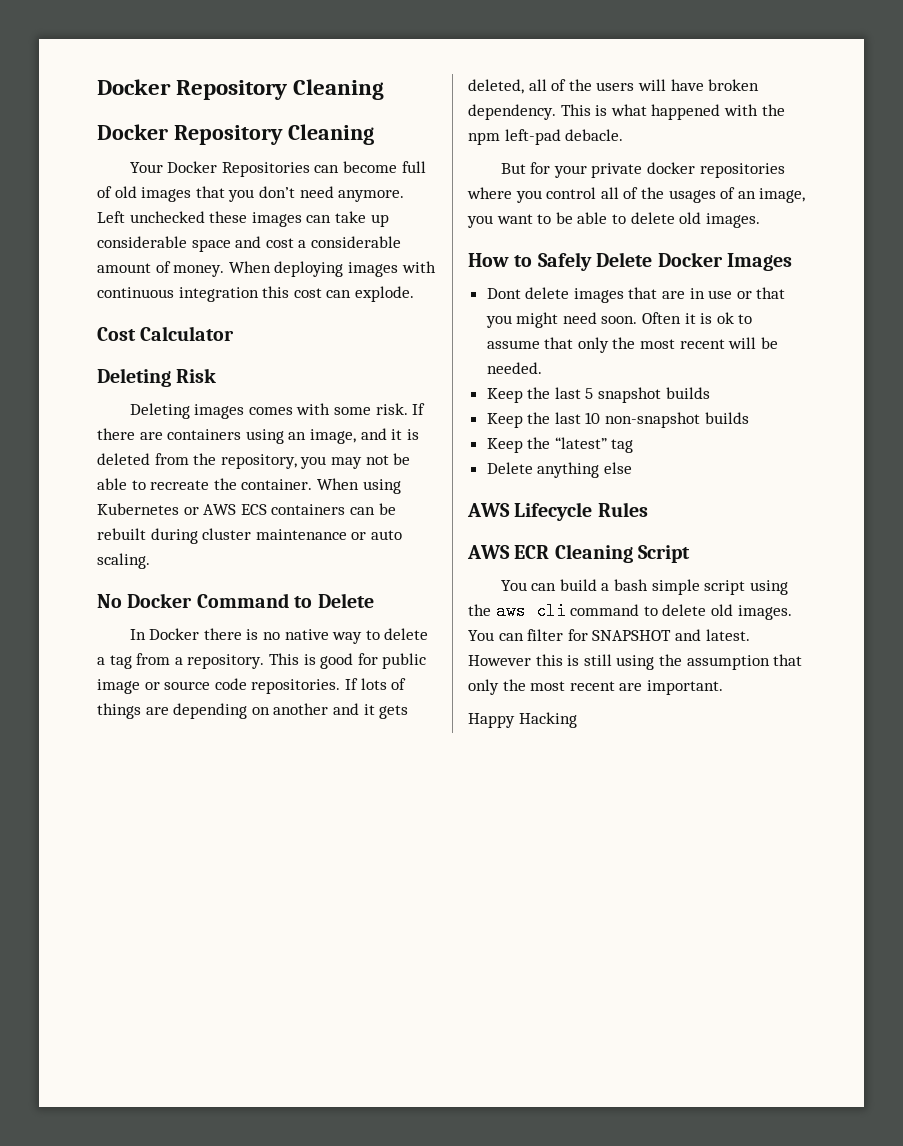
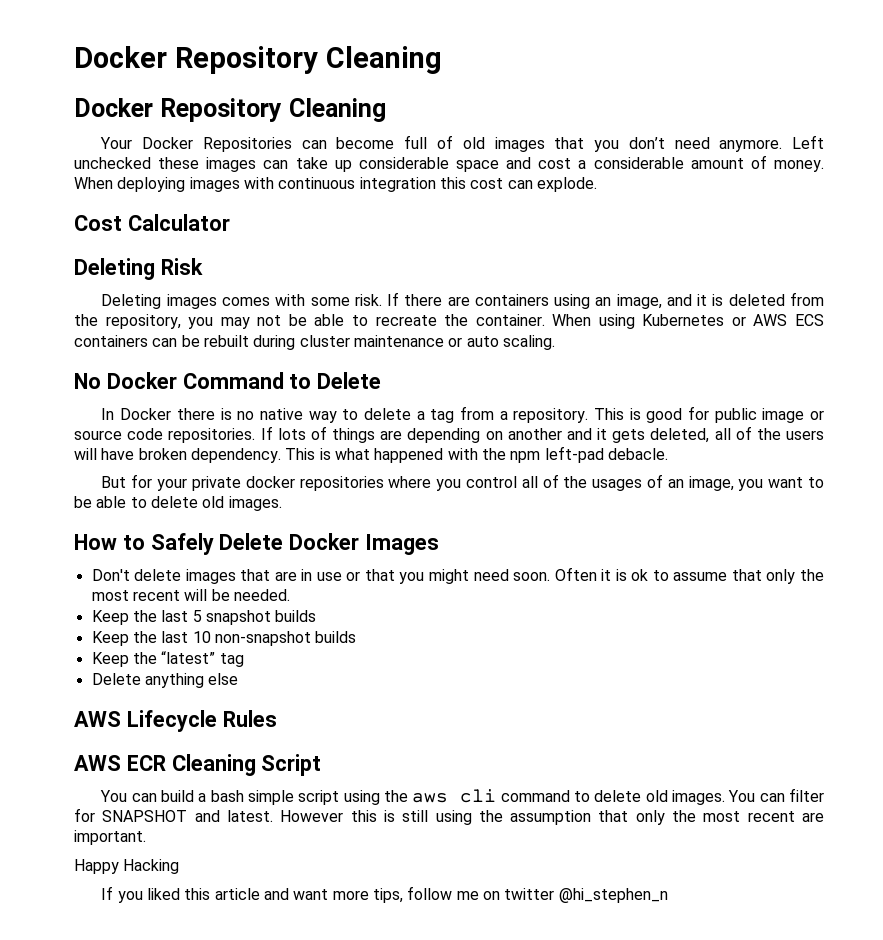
- Dont delete images that are in use or that you might need soon.
+ Don't delete images that are in use or that you might need soon.
+ If you liked this article and want more tips, follow me on twitter @hi_stephen_n

